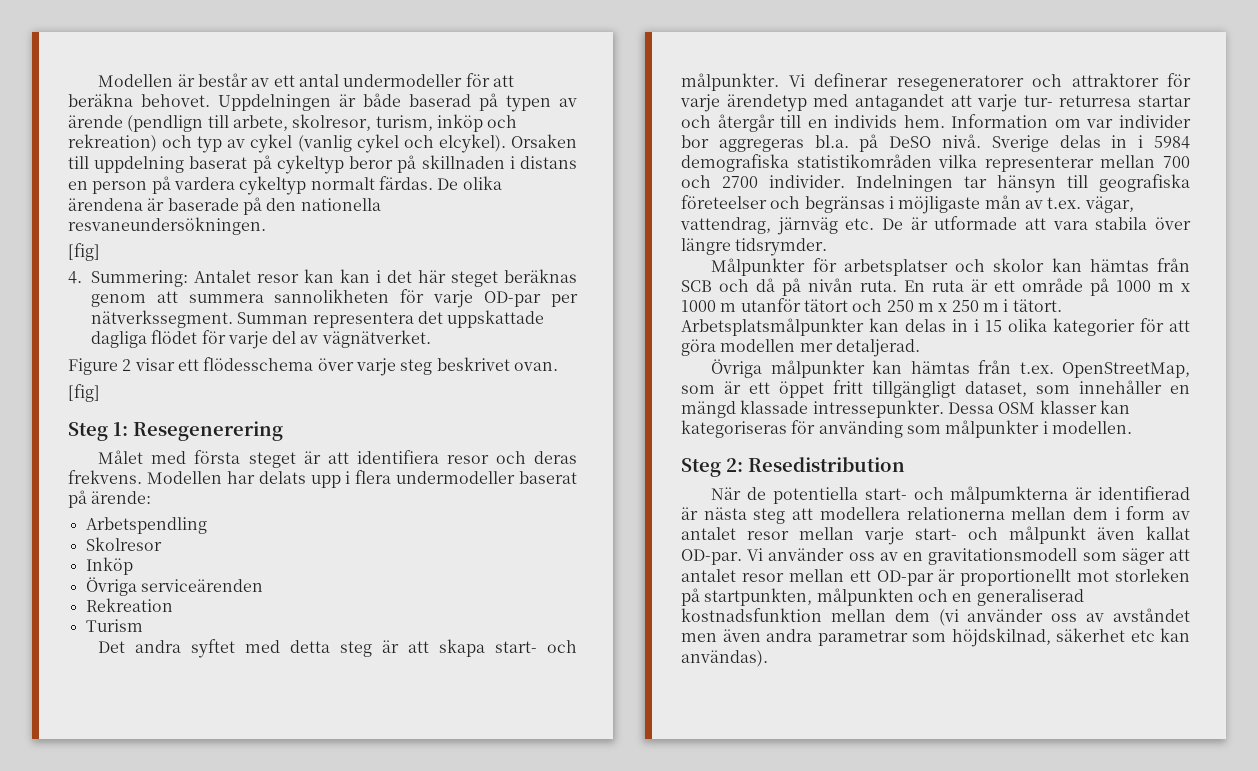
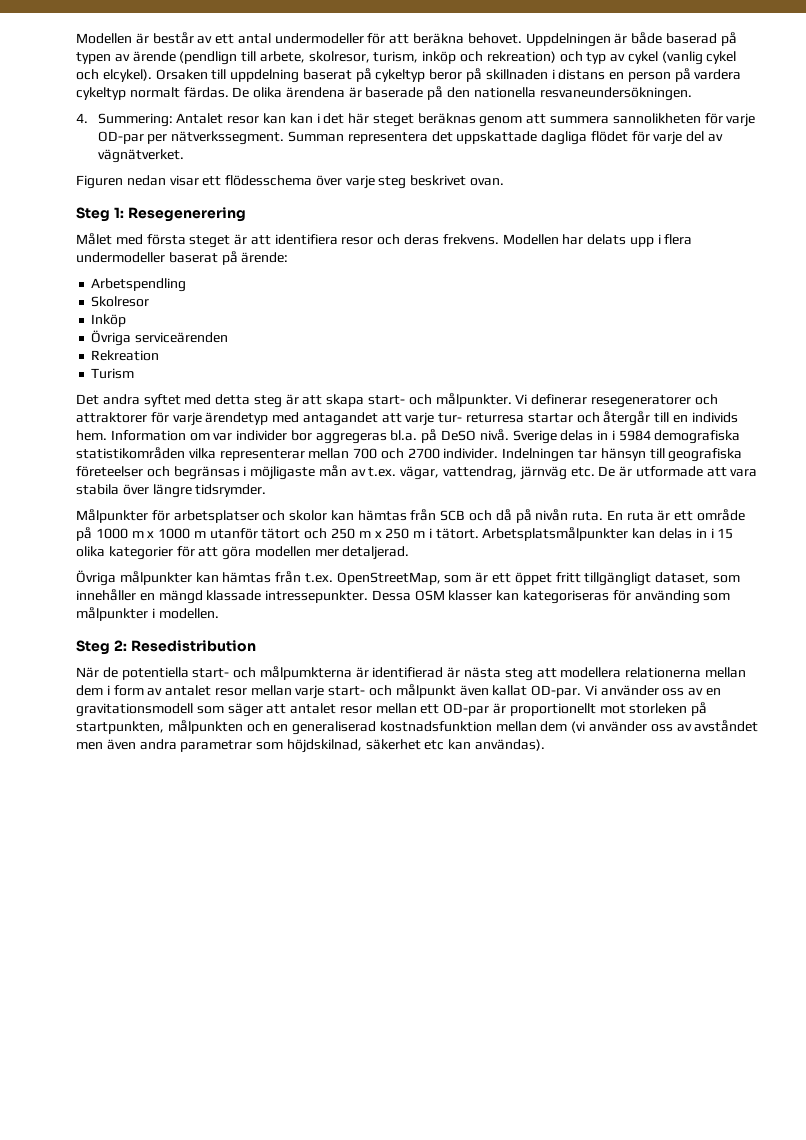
  De olika ärendena är baserade på den nationella resvaneundersökningen.
- [fig]
- Figure 2 visar ett flödesschema över varje steg beskrivet ovan.
- [fig]
+ Figuren nedan visar ett flödesschema över varje steg beskrivet ovan.

